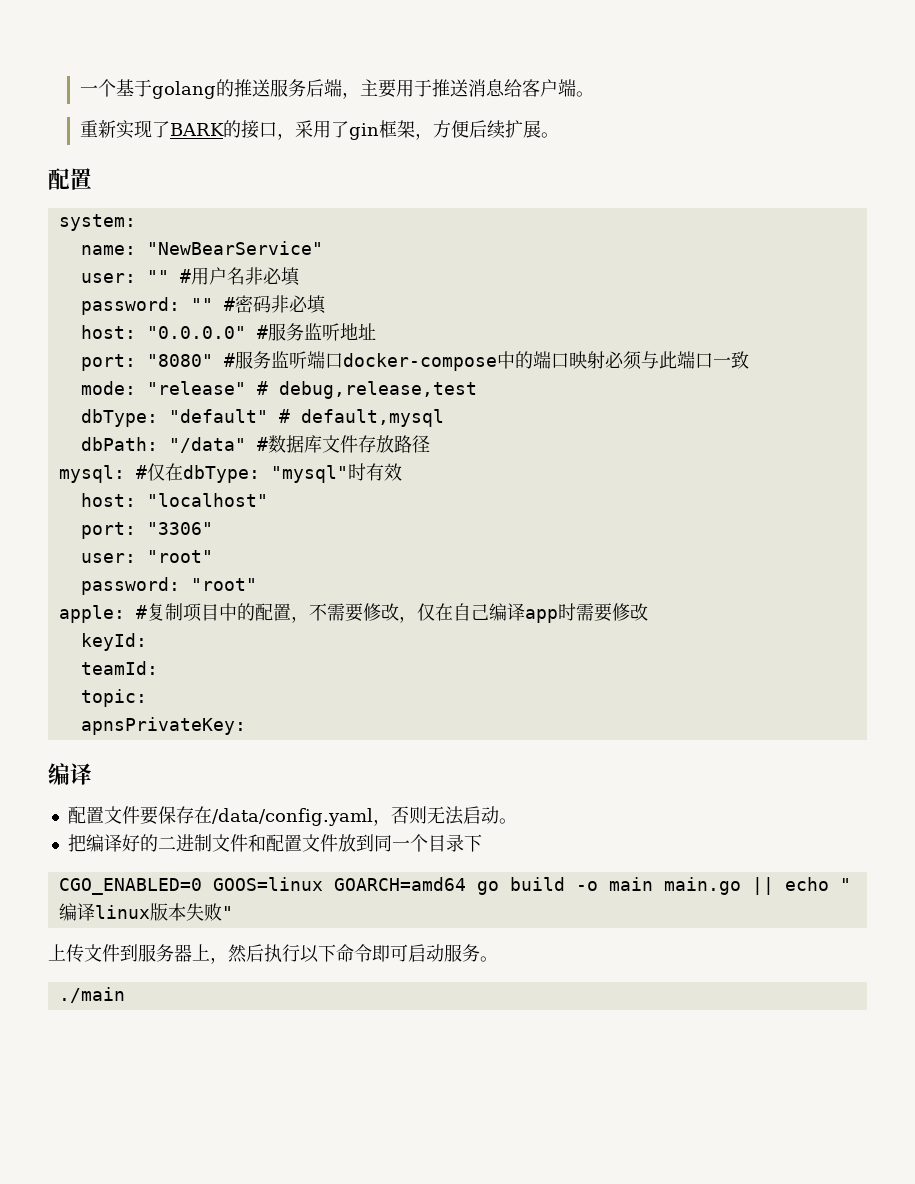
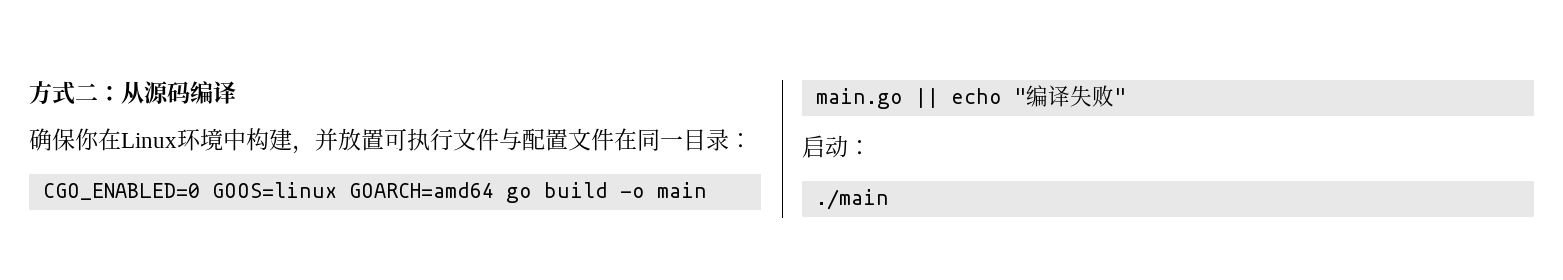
- 一个基于golang的推送服务后端，主要用于推送消息给客户端。
- 重新实现了BARK的接口，采用了gin框架，方便后续扩展。
- 配置
- system:
- name: "NewBearService"
- user: "" #用户名非必填
- password: "" #密码非必填
- host: "0.0.0.0" #服务监听地址
- port: "8080" #服务监听端口docker-compose中的端口映射必须与此端口一致
- mode: "release" # debug,release,test
- dbType: "default" # default,mysql
- dbPath: "/data" #数据库文件存放路径
- mysql: #仅在dbType: "mysql"时有效
- host: "localhost"
- port: "3306"
- user: "root"
- password: "root"
- apple: #复制项目中的配置，不需要修改，仅在自己编译app时需要修改
- keyId:
- teamId:
- topic:
- apnsPrivateKey:
- 编译
- 配置文件要保存在/data/config.yaml，否则无法启动。
- 把编译好的二进制文件和配置文件放到同一个目录下
+ 方式二：从源码编译
+ 确保你在Linux环境中构建，并放置可执行文件与配置文件在同一目录：
- CGO_ENABLED=0 GOOS=linux GOARCH=amd64 go build -o main main.go || echo "编译linux版本失败"
+ CGO_ENABLED=0 GOOS=linux GOARCH=amd64 go build -o main main.go || echo "编译失败"
- 上传文件到服务器上，然后执行以下命令即可启动服务。
+ 启动：

